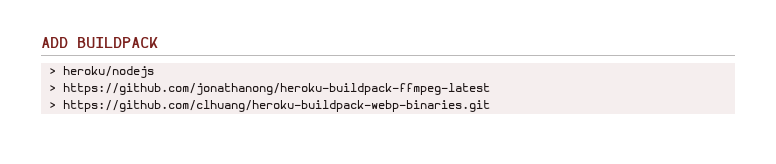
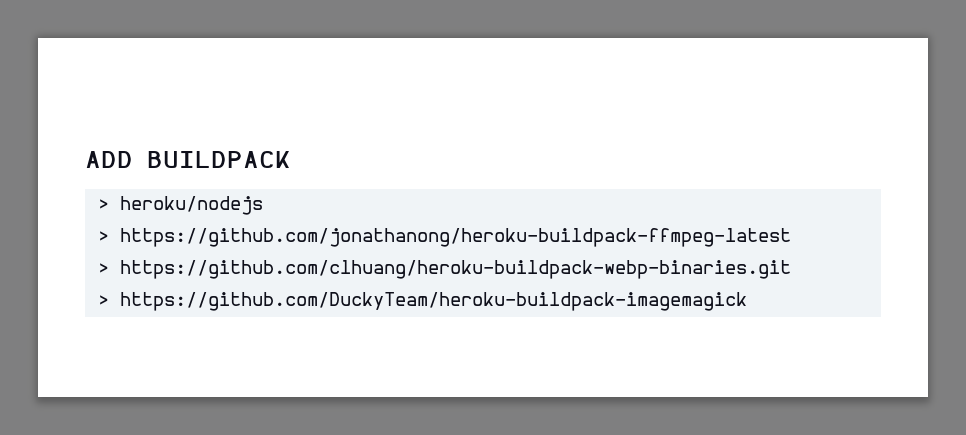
+ > https://github.com/DuckyTeam/heroku-buildpack-imagemagick

